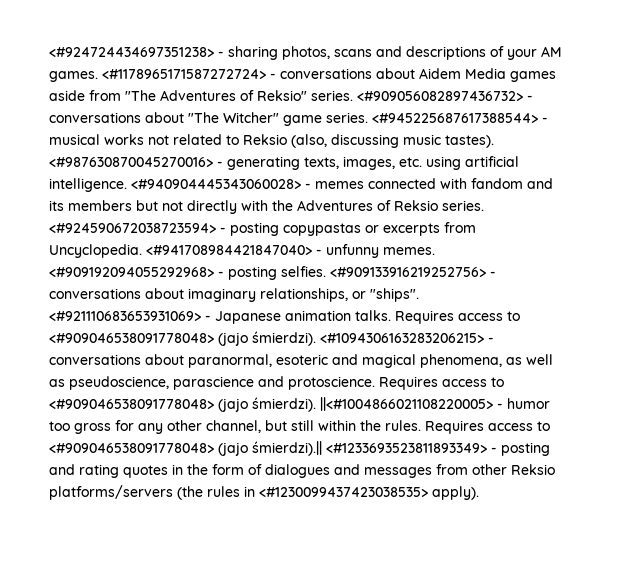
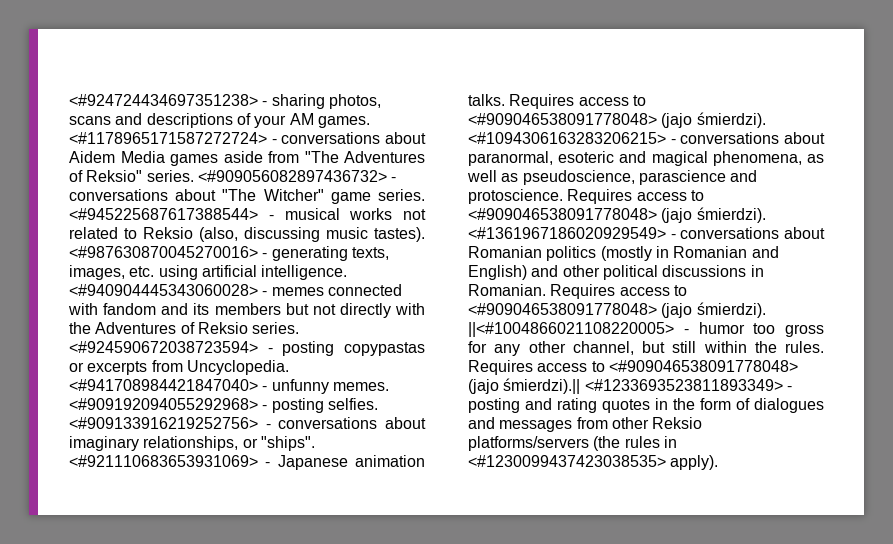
+ <#1361967186020929549> - conversations about Romanian politics (mostly in Romanian and English) and other political discussions in Romanian. Requires access to <#909046538091778048> (jajo śmierdzi).

